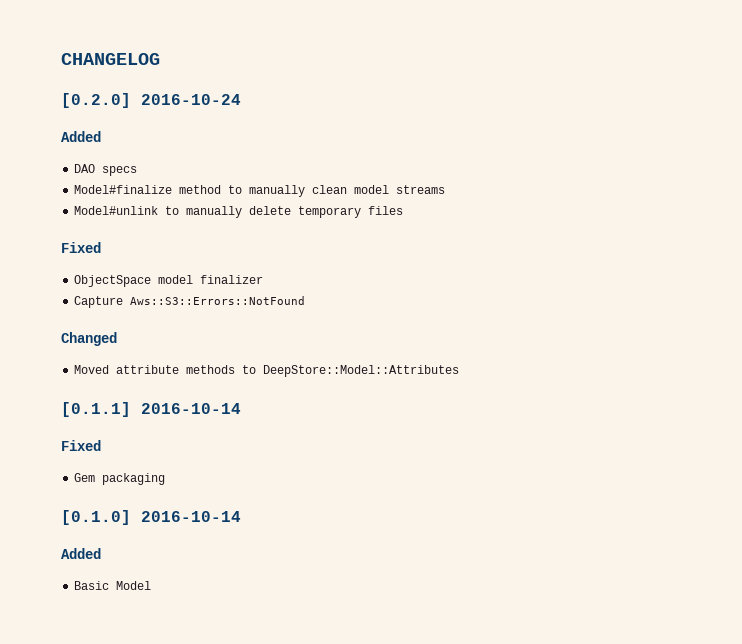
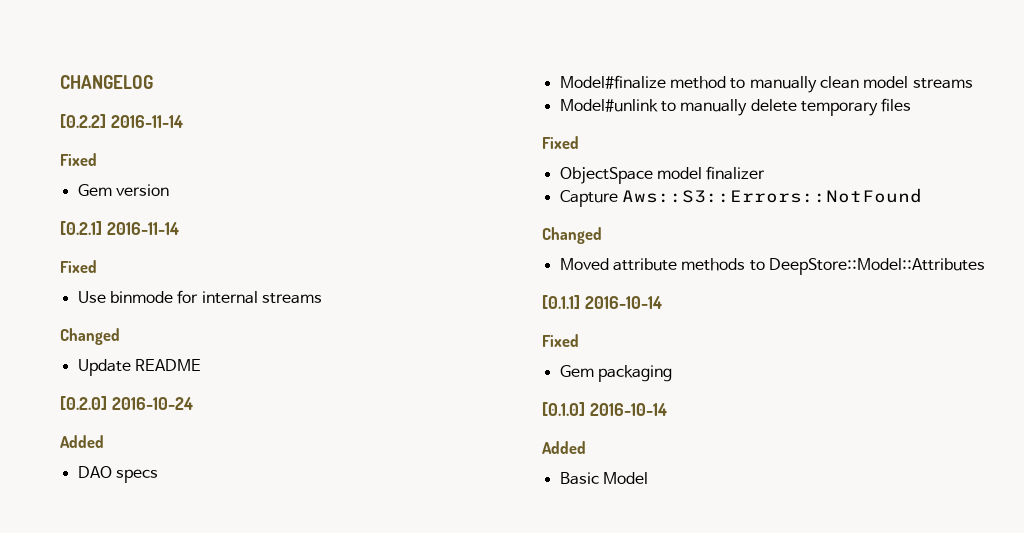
+ [0.2.2] 2016-11-14
+ Fixed
+ Gem version
+ [0.2.1] 2016-11-14
+ Fixed
+ Use binmode for internal streams
+ Changed
+ Update README

